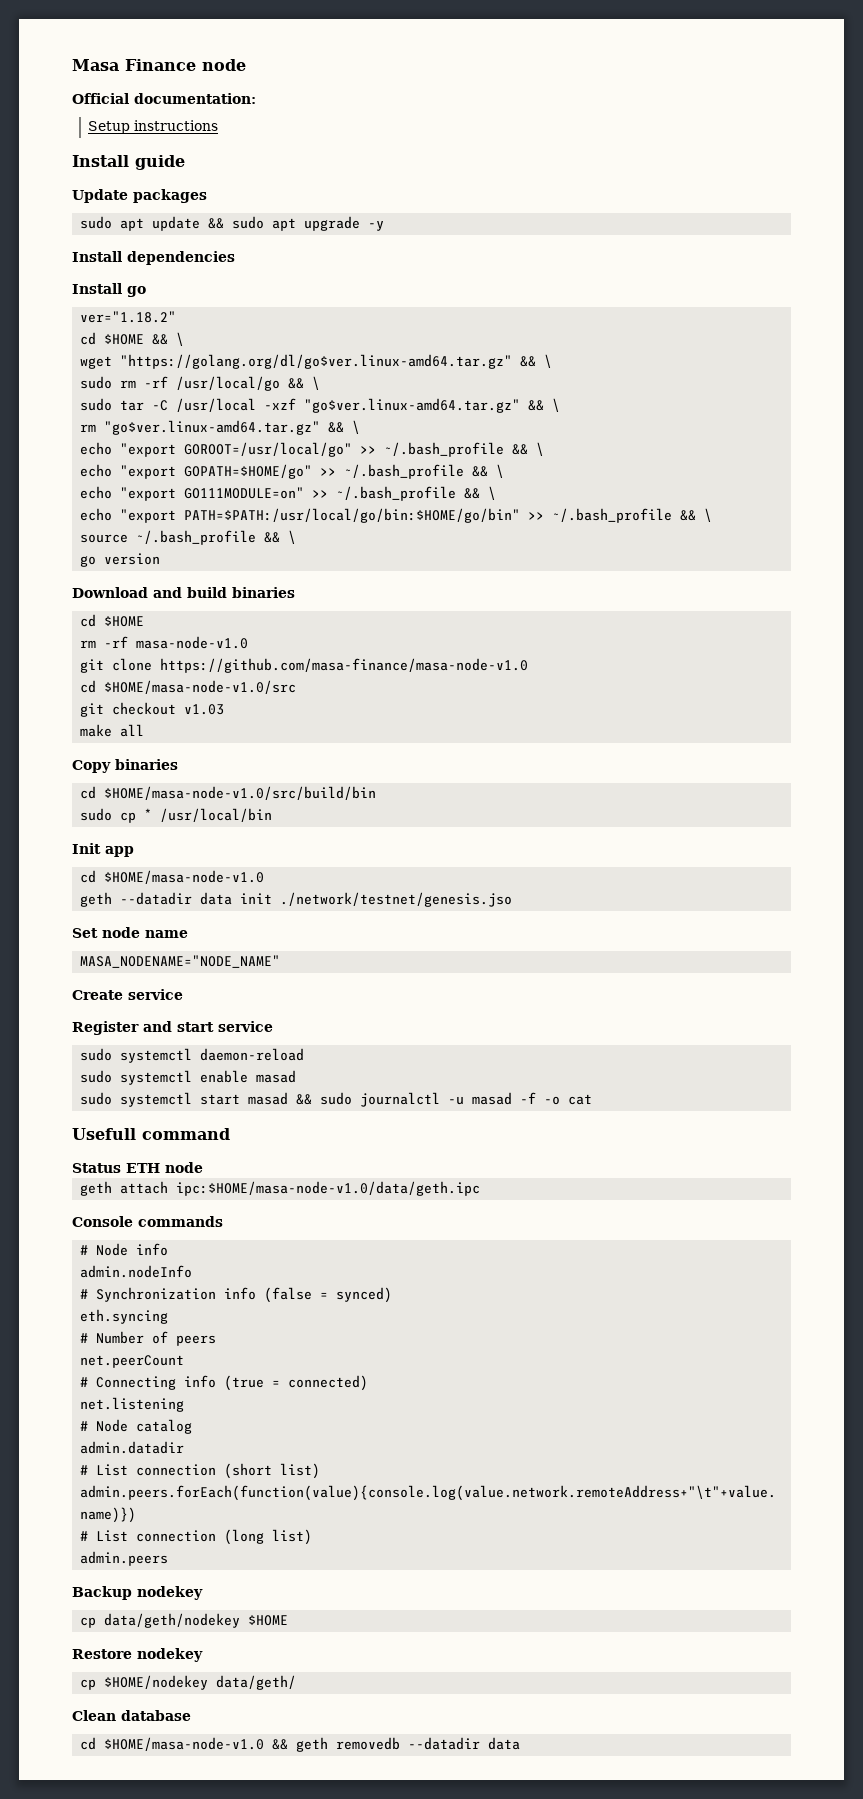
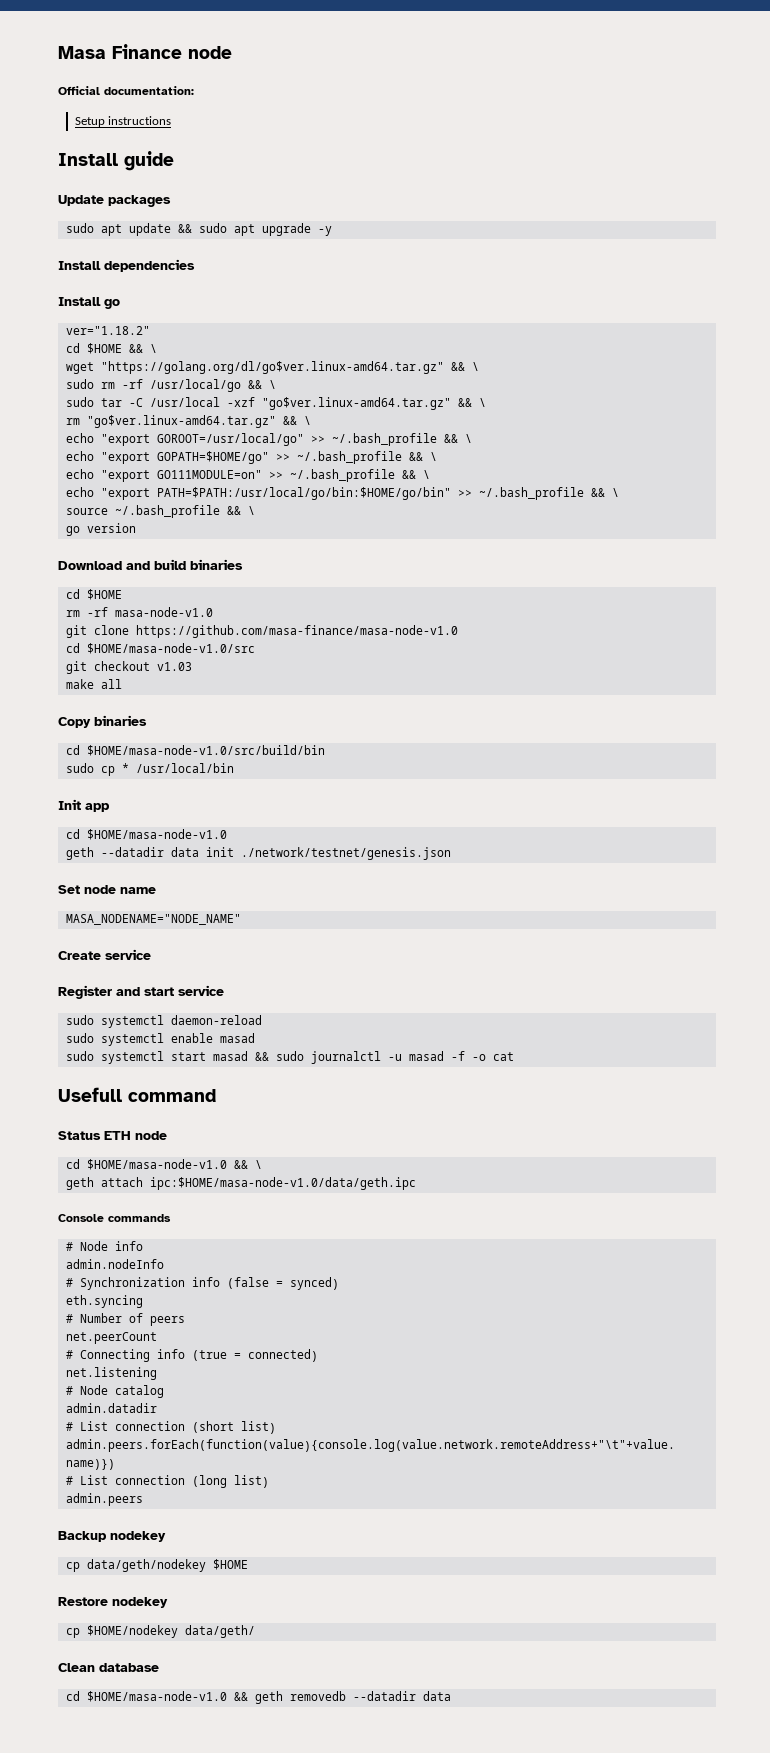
- geth --datadir data init ./network/testnet/genesis.jso
+ geth --datadir data init ./network/testnet/genesis.json
+ cd $HOME/masa-node-v1.0 && \

